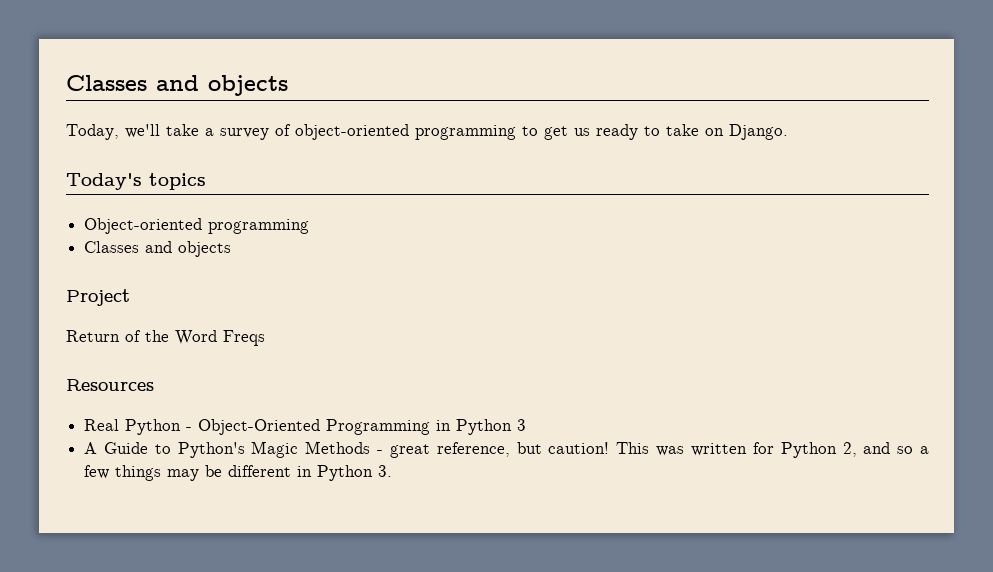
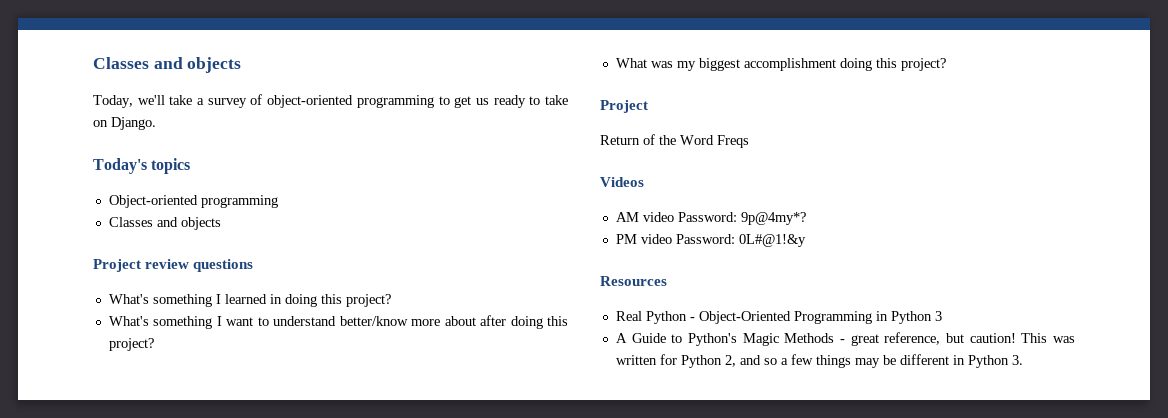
+ Project review questions
+ What's something I learned in doing this project?
+ What's something I want to understand better/know more about after doing this project?
+ What was my biggest accomplishment doing this project?
+ Videos
+ AM video Password: 9p@4my*?
+ PM video Password: 0L#@1!&y

